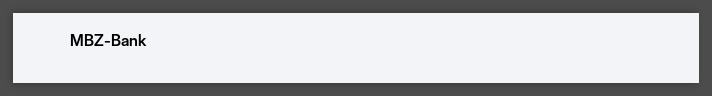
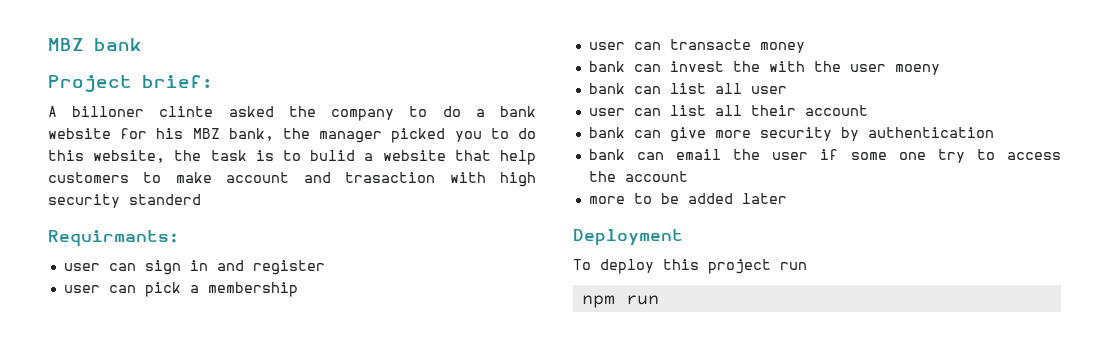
- MBZ-Bank
+ MBZ bank
+ Project brief:
+ A billoner clinte asked the company to do a bank website for his MBZ bank, the manager picked you to do this website, the task is to bulid a website that help customers to make account and trasaction with high security standerd
+ Requirmants:
+ user can sign in and register
+ user can pick a membership
+ user can transacte money
+ bank can invest the with the user moeny
+ bank can list all user
+ user can list all their account
+ bank can give more security by authentication
+ bank can email the user if some one try to access the account
+ more to be added later
+ Deployment
+ To deploy this project run
+ npm run

